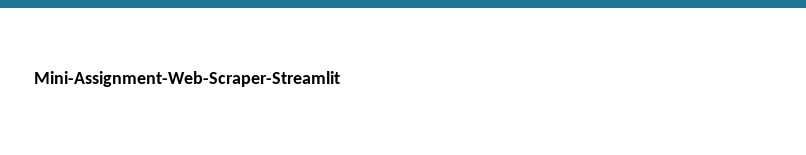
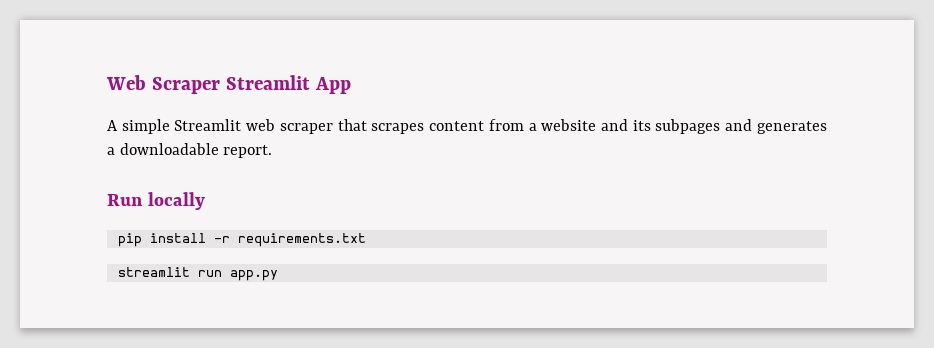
- Mini-Assignment-Web-Scraper-Streamlit
+ Web Scraper Streamlit App
+ A simple Streamlit web scraper that scrapes content from a website and its subpages and generates a downloadable report.
+ Run locally
+ pip install -r requirements.txt
+ streamlit run app.py

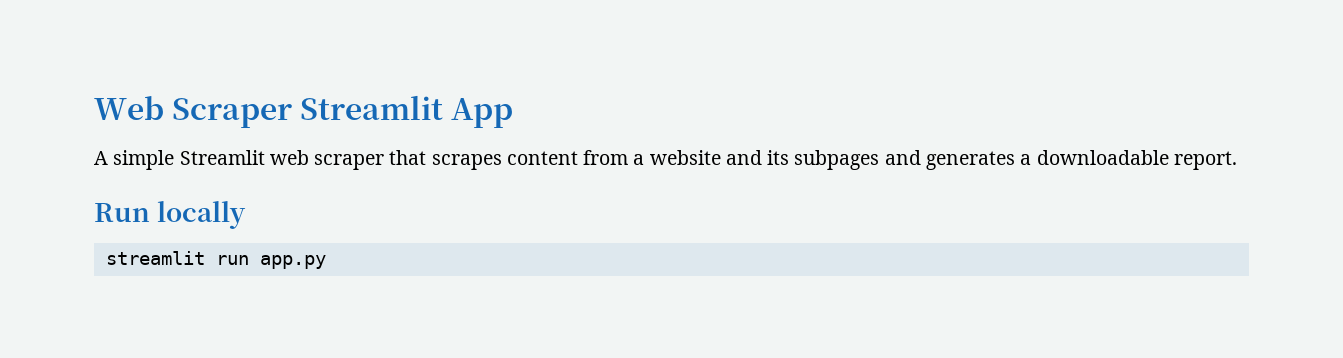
- pip install -r requirements.txt

